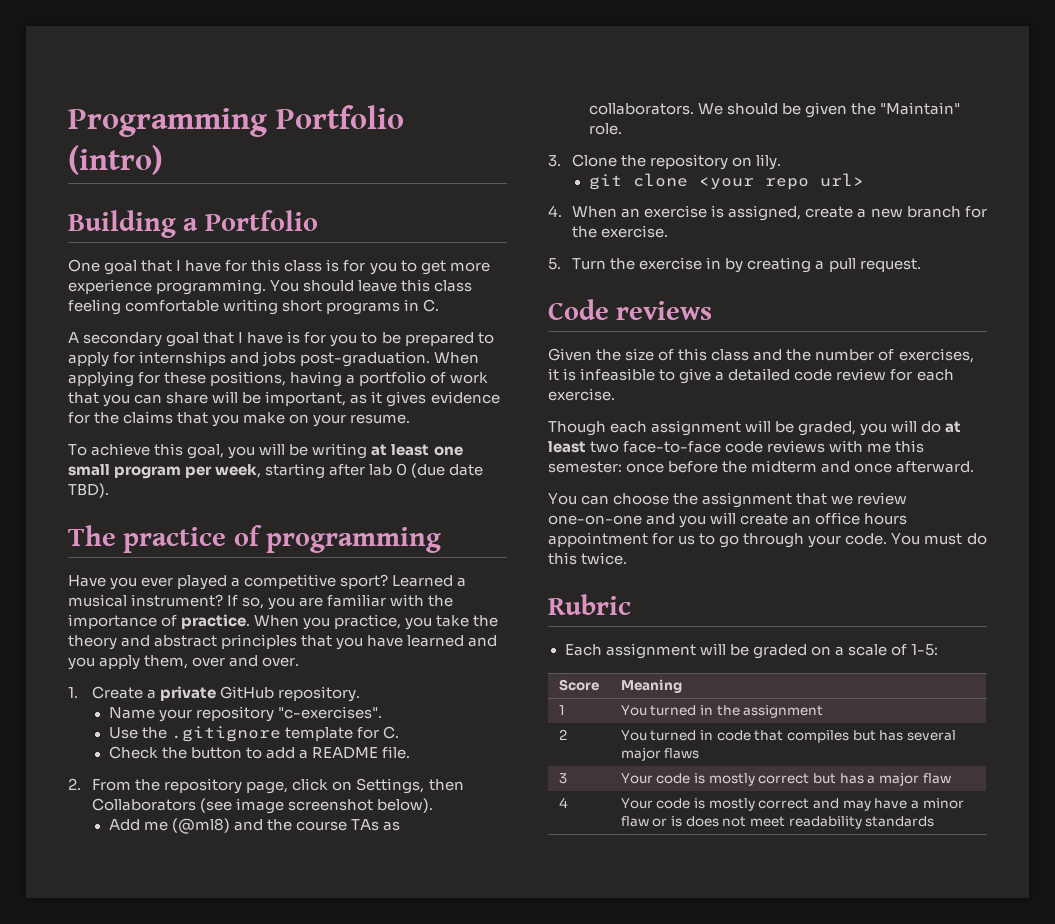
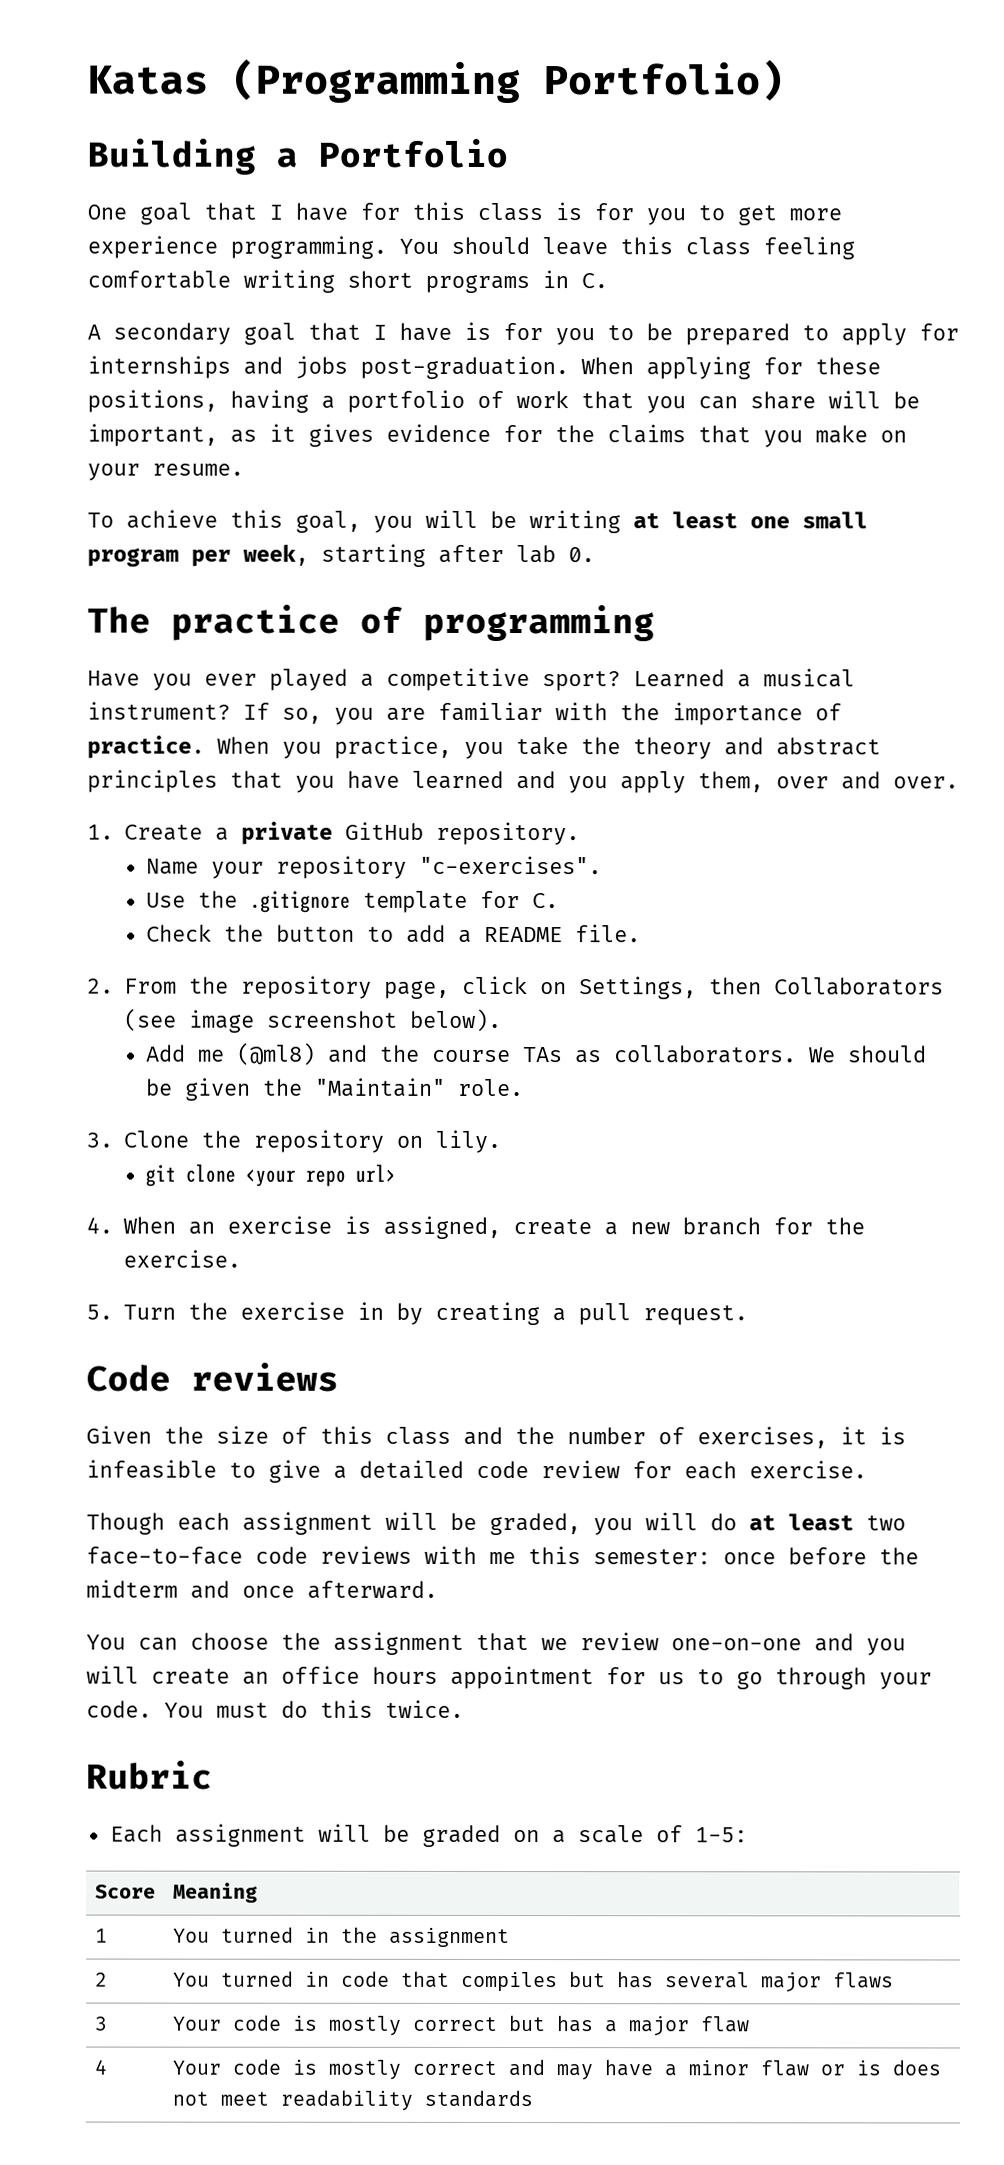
- Programming Portfolio (intro)
+ Katas (Programming Portfolio)
- To achieve this goal, you will be writing at least one small program per week, starting after lab 0 (due date TBD).
+ To achieve this goal, you will be writing at least one small program per week, starting after lab 0.

